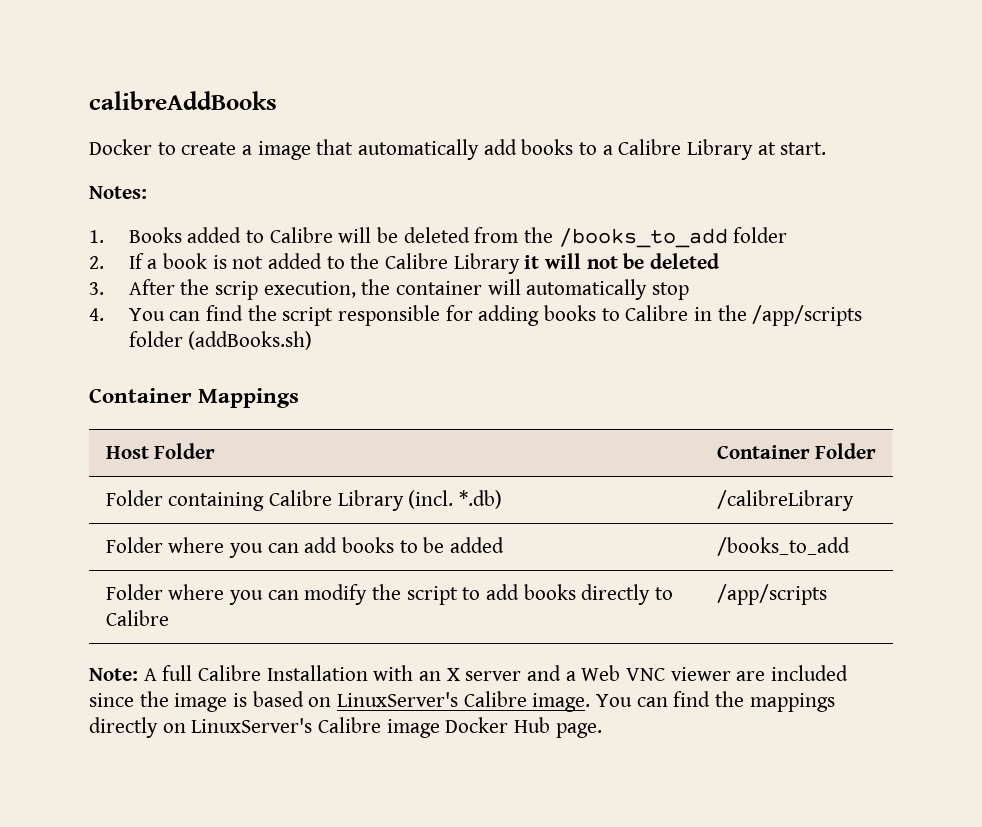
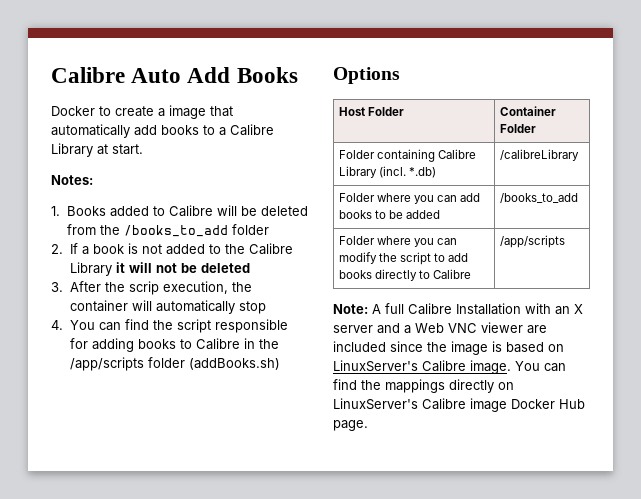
- calibreAddBooks
+ Calibre Auto Add Books
- Container Mappings
+ Options

